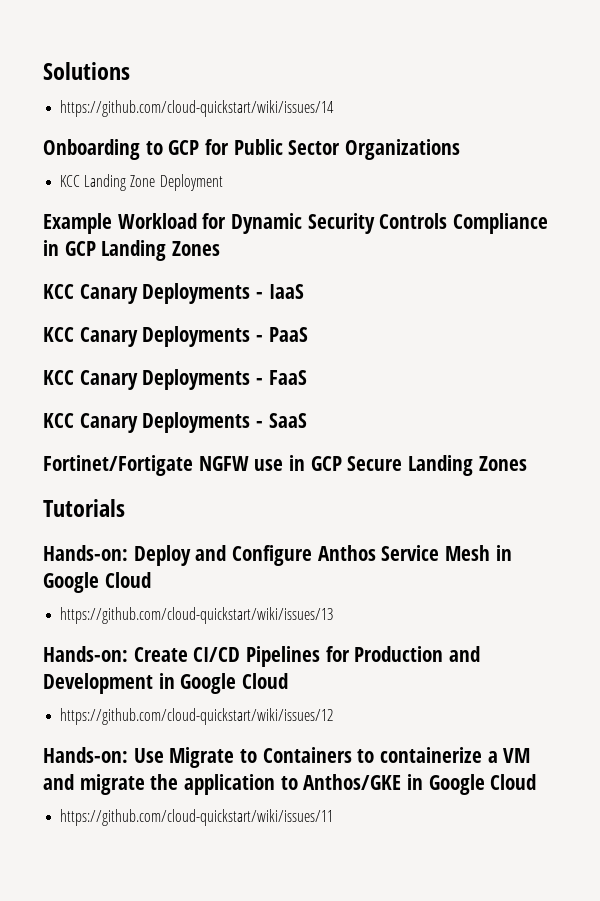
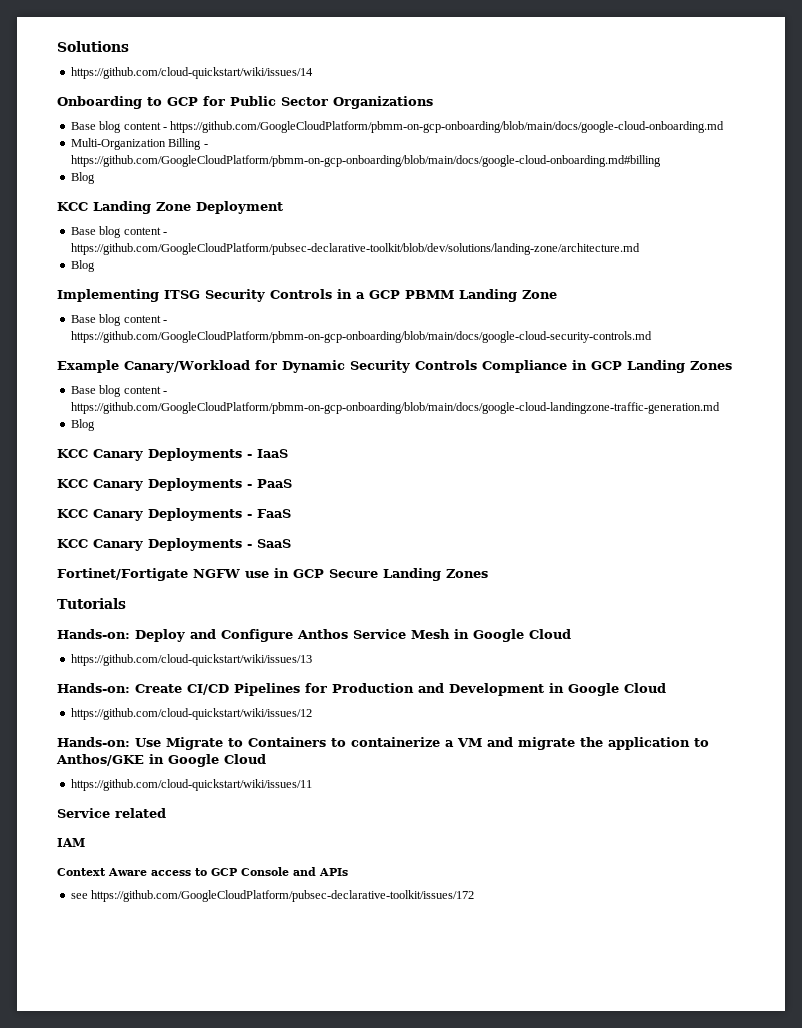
+ Base blog content - https://github.com/GoogleCloudPlatform/pbmm-on-gcp-onboarding/blob/main/docs/google-cloud-onboarding.md
+ Multi-Organization Billing - https://github.com/GoogleCloudPlatform/pbmm-on-gcp-onboarding/blob/main/docs/google-cloud-onboarding.md#billing
+ Blog
  KCC Landing Zone Deployment
+ Base blog content - https://github.com/GoogleCloudPlatform/pubsec-declarative-toolkit/blob/dev/solutions/landing-zone/architecture.md
+ Blog
+ Implementing ITSG Security Controls in a GCP PBMM Landing Zone
+ Base blog content - https://github.com/GoogleCloudPlatform/pbmm-on-gcp-onboarding/blob/main/docs/google-cloud-security-controls.md
- Example Workload for Dynamic Security Controls Compliance in GCP Landing Zones
+ Example Canary/Workload for Dynamic Security Controls Compliance in GCP Landing Zones
+ Base blog content - https://github.com/GoogleCloudPlatform/pbmm-on-gcp-onboarding/blob/main/docs/google-cloud-landingzone-traffic-generation.md
+ Blog
+ Service related
+ IAM
+ Context Aware access to GCP Console and APIs
+ see https://github.com/GoogleCloudPlatform/pubsec-declarative-toolkit/issues/172

